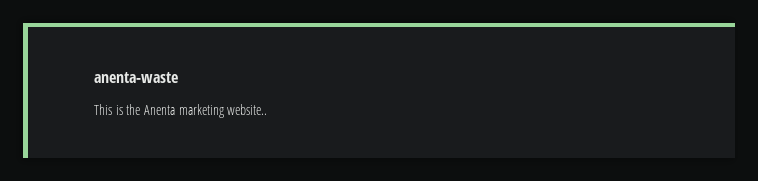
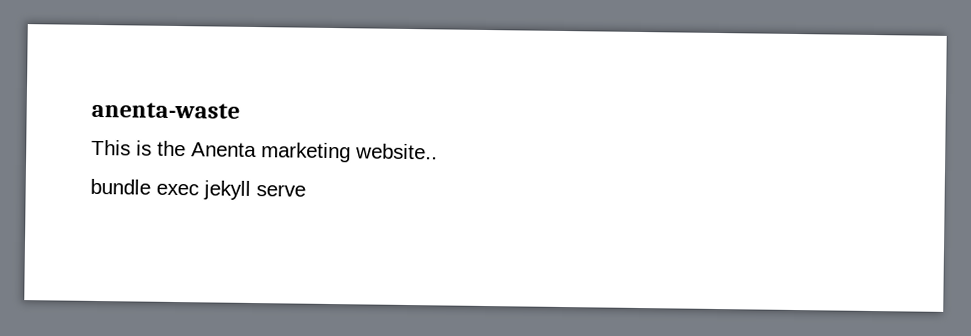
+ bundle exec jekyll serve

